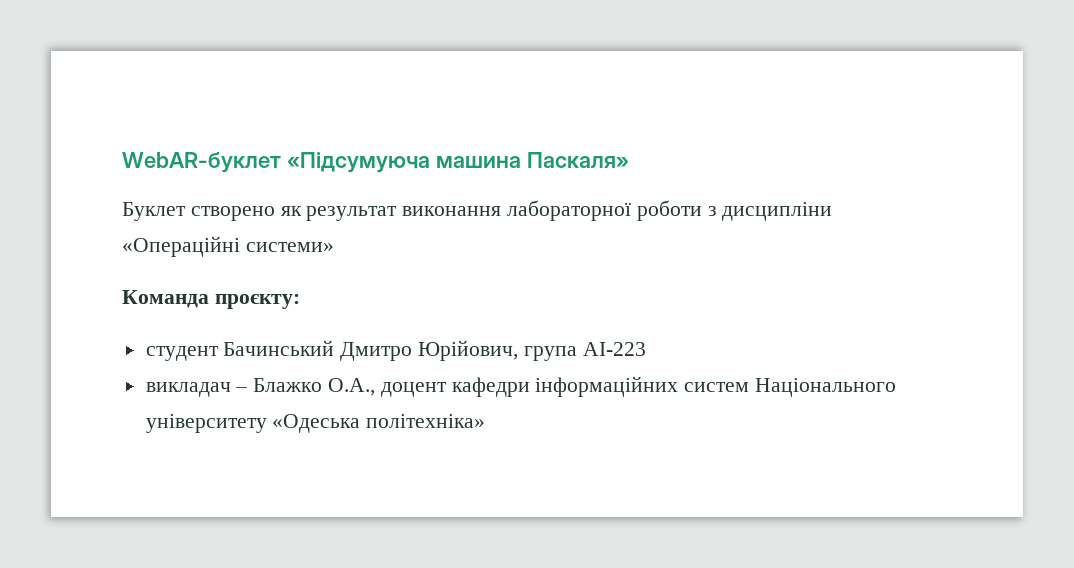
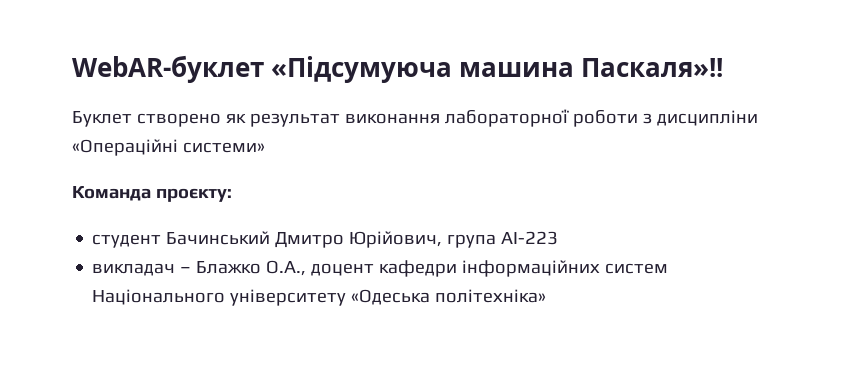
- WebAR-буклет «Підсумуюча машина Паскаля»
+ WebAR-буклет «Підсумуюча машина Паскаля»!!

